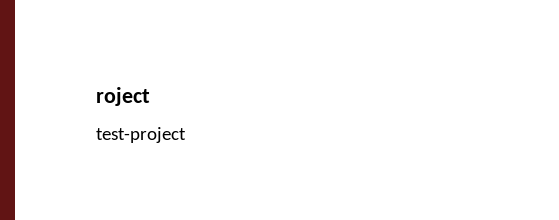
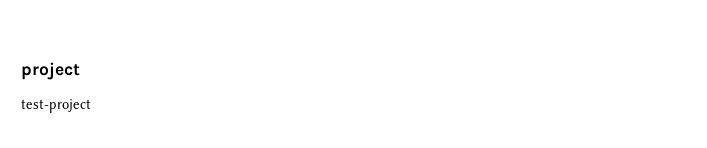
- roject
+ project

